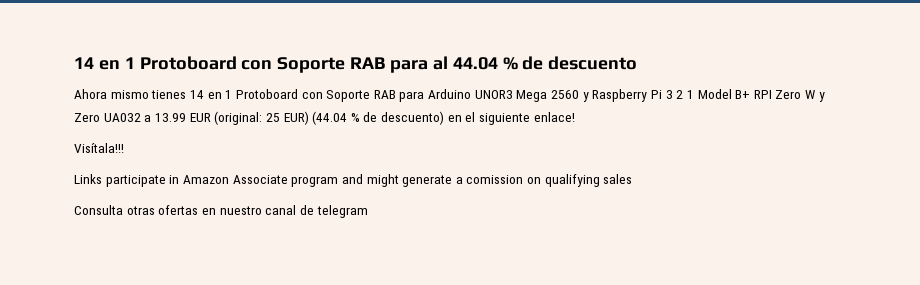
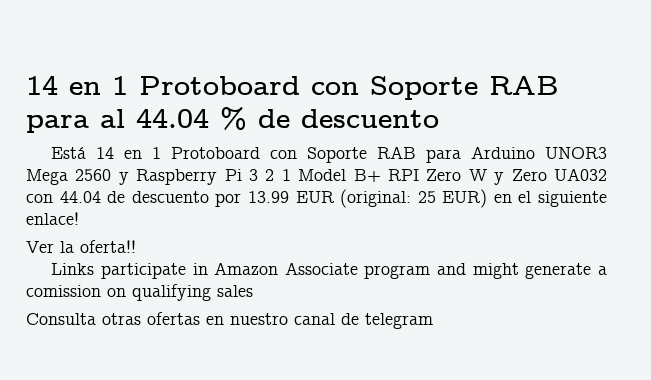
- Ahora mismo tienes 14 en 1 Protoboard con Soporte RAB para Arduino UNOR3 Mega 2560 y Raspberry Pi 3 2 1 Model B+ RPI Zero W y Zero UA032 a 13.99 EUR (original: 25 EUR) (44.04 % de descuento) en el siguiente enlace!
+ Está 14 en 1 Protoboard con Soporte RAB para Arduino UNOR3 Mega 2560 y Raspberry Pi 3 2 1 Model B+ RPI Zero W y Zero UA032 con 44.04 de descuento por 13.99 EUR (original: 25 EUR) en el siguiente enlace!
- Visítala!!!
+ Ver la oferta!!

